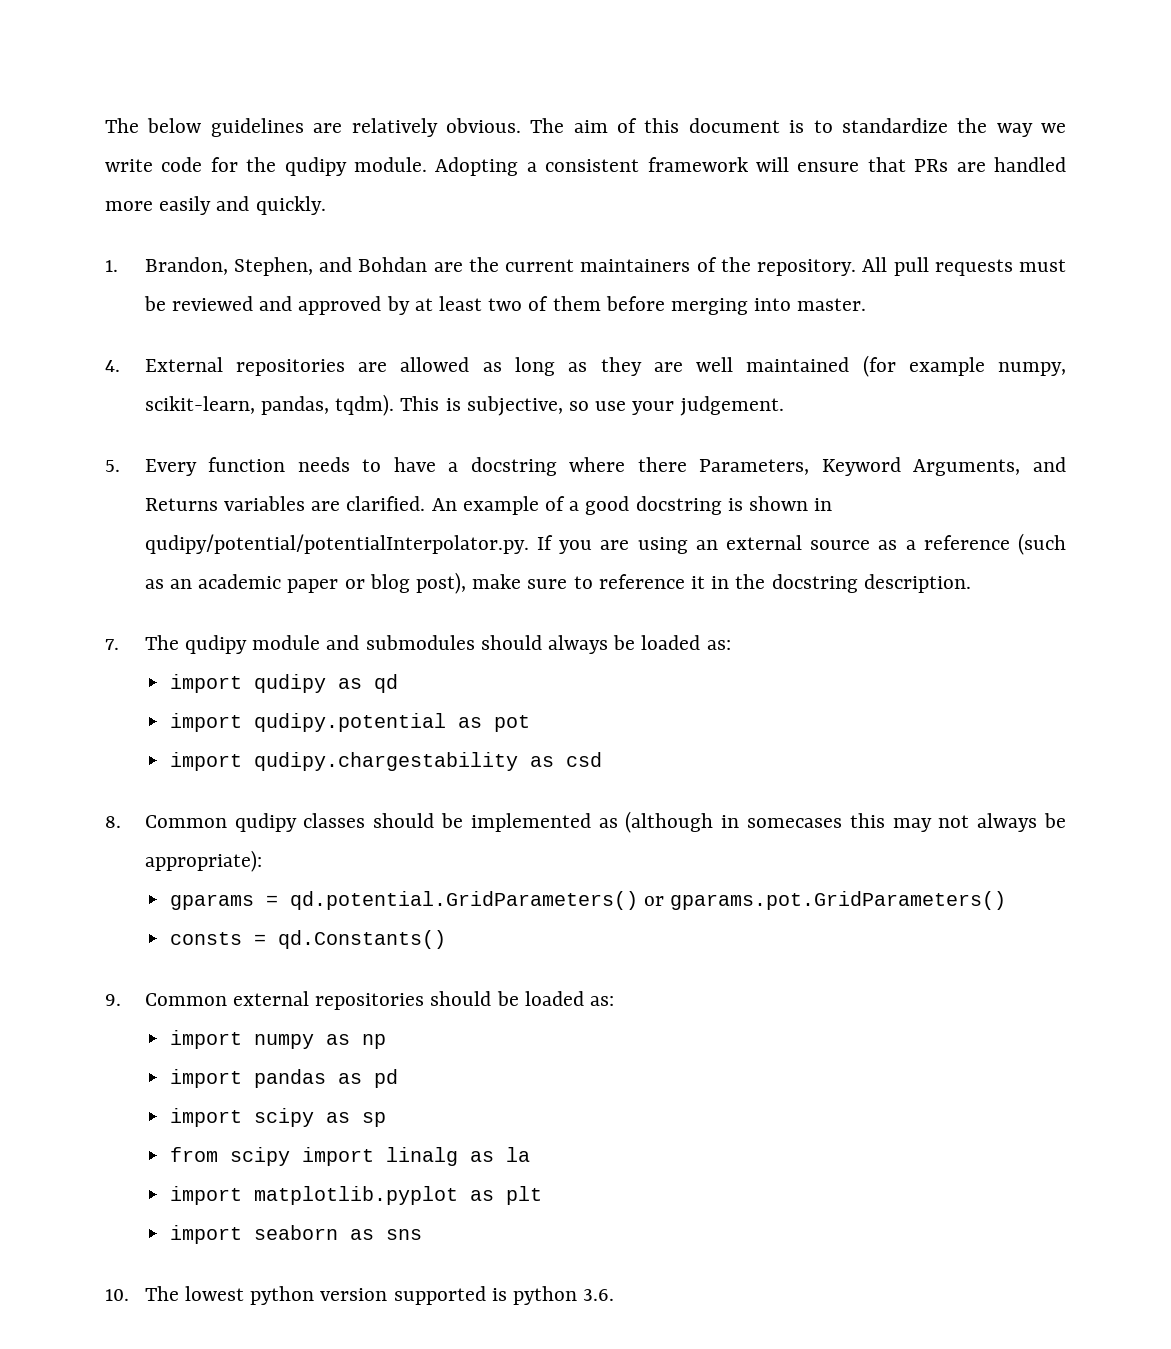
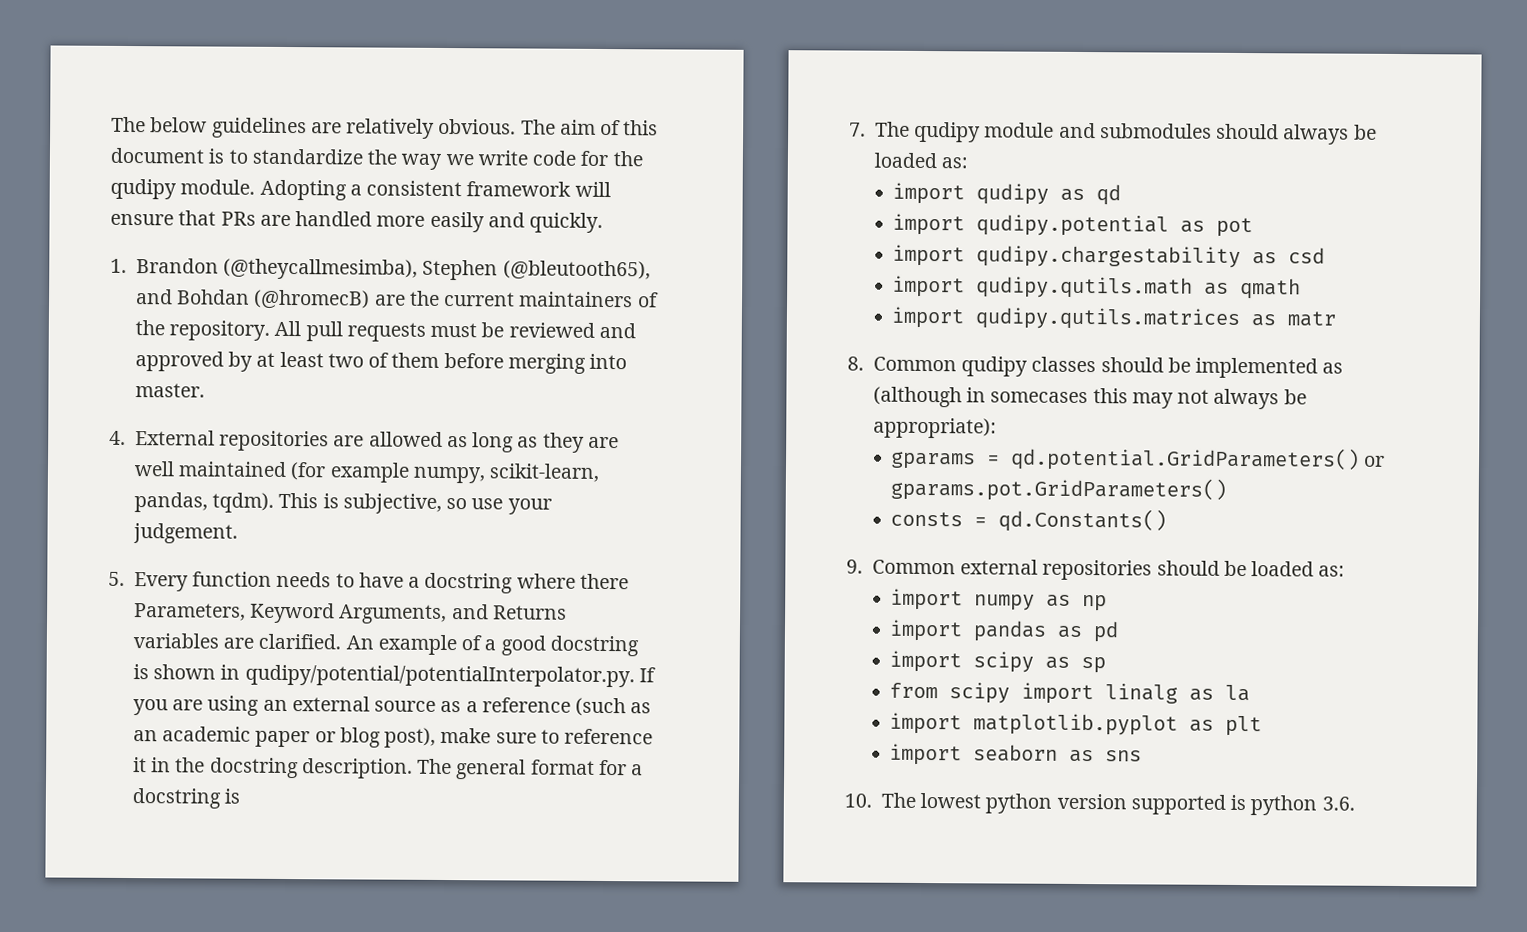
- 1. Brandon, Stephen, and Bohdan are the current maintainers of the repository.
+ 1. Brandon (@theycallmesimba), Stephen (@bleutooth65), and Bohdan (@hromecB) are the current maintainers of the repository.
+ The general format for a docstring is
+ import qudipy.qutils.math as qmath
+ import qudipy.qutils.matrices as matr

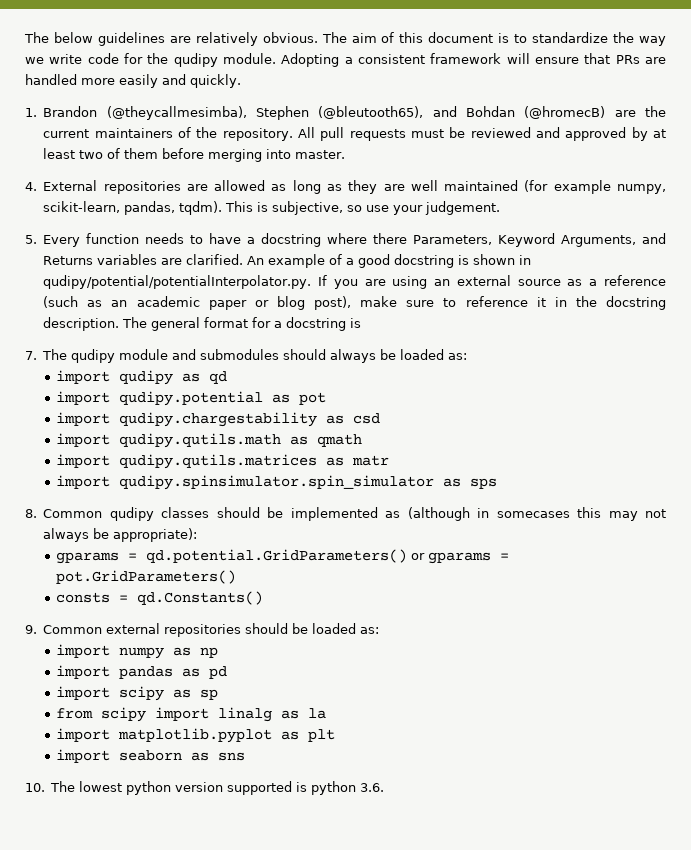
+ import qudipy.spinsimulator.spin_simulator as sps
- gparams = qd.potential.GridParameters() or gparams.pot.GridParameters()
+ gparams = qd.potential.GridParameters() or gparams = pot.GridParameters()

